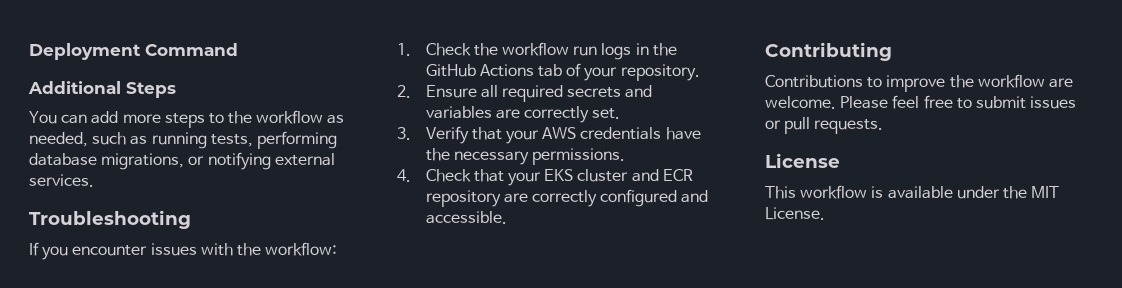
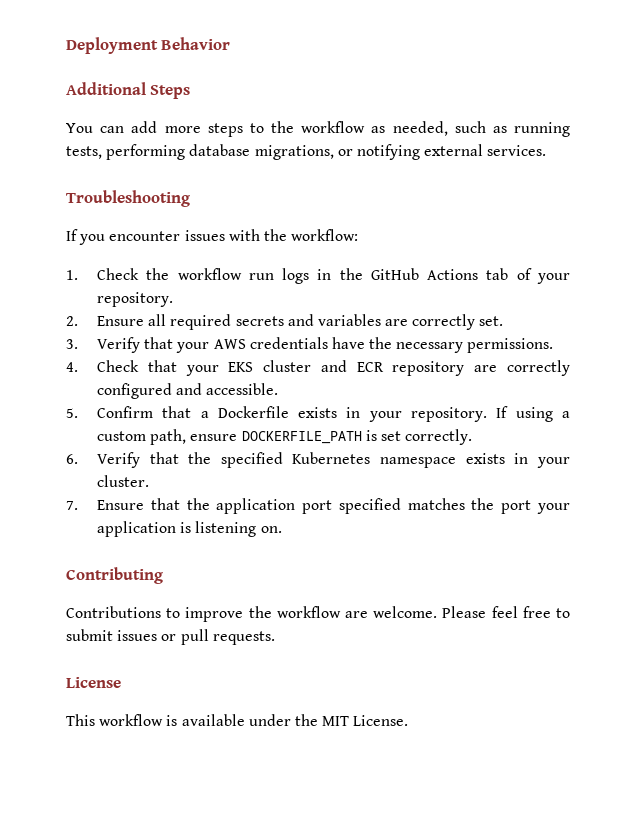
- Deployment Command
+ Deployment Behavior
+ 5. Confirm that a Dockerfile exists in your repository. If using a custom path, ensure DOCKERFILE_PATH is set correctly.
+ 6. Verify that the specified Kubernetes namespace exists in your cluster.
+ 7. Ensure that the application port specified matches the port your application is listening on.

